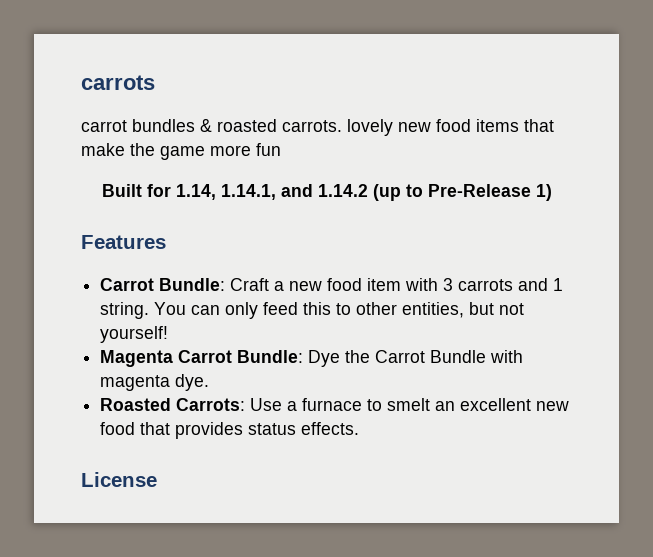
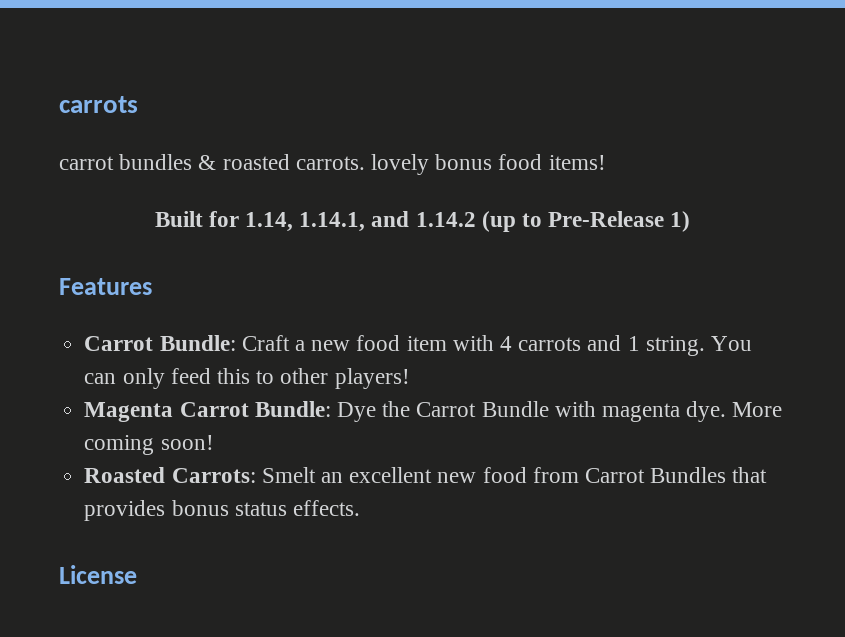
- carrot bundles & roasted carrots. lovely new food items that make the game more fun
+ carrot bundles & roasted carrots. lovely bonus food items!
- Carrot Bundle: Craft a new food item with 3 carrots and 1 string.
+ Carrot Bundle: Craft a new food item with 4 carrots and 1 string.
- You can only feed this to other entities, but not yourself!
+ You can only feed this to other players!
+ More coming soon!
- Roasted Carrots: Use a furnace to smelt an excellent new food that provides status effects.
+ Roasted Carrots: Smelt an excellent new food from Carrot Bundles that provides bonus status effects.

